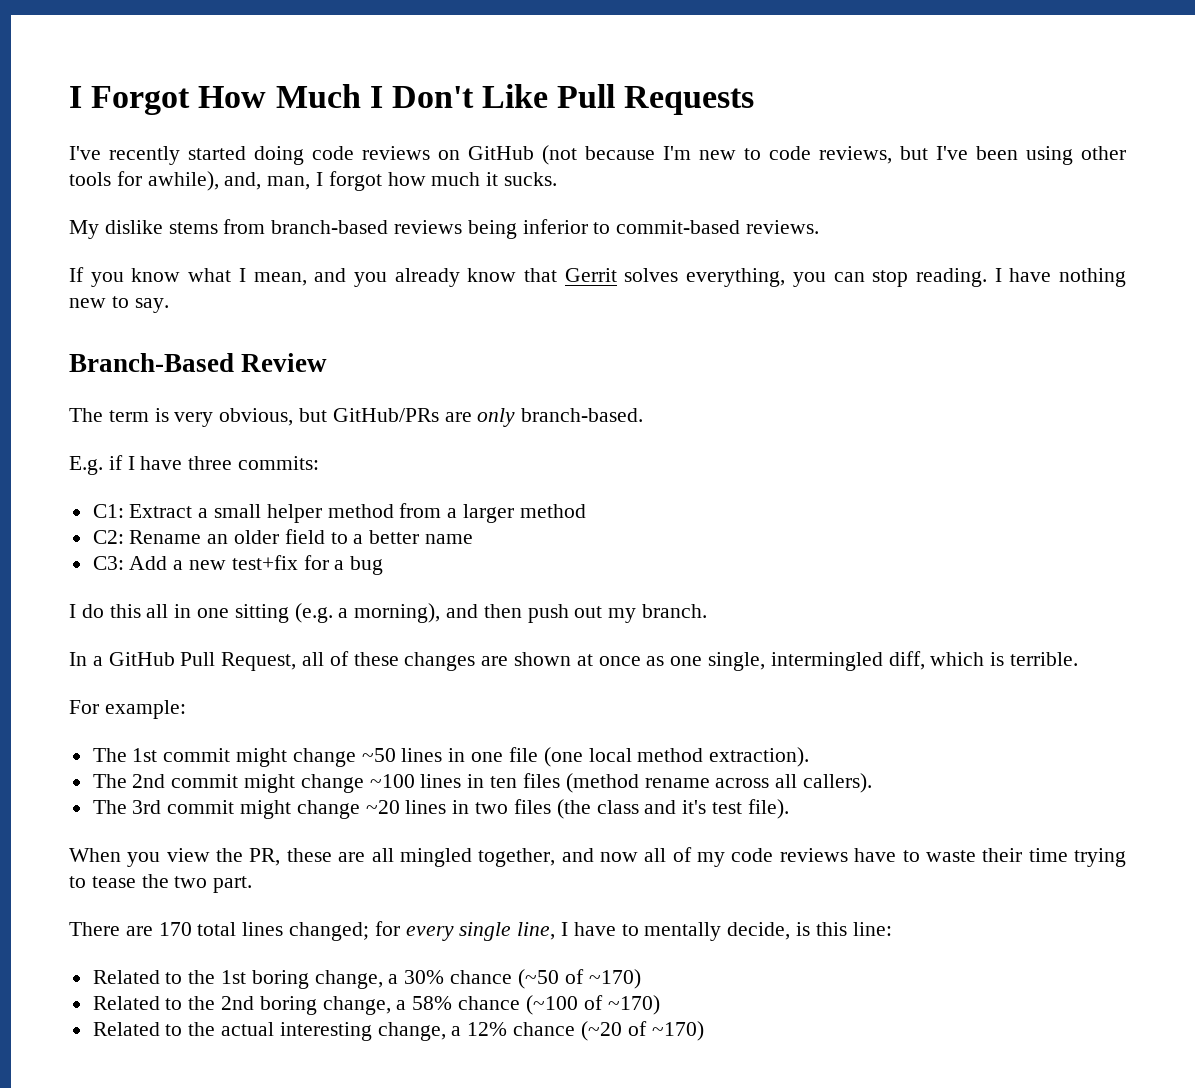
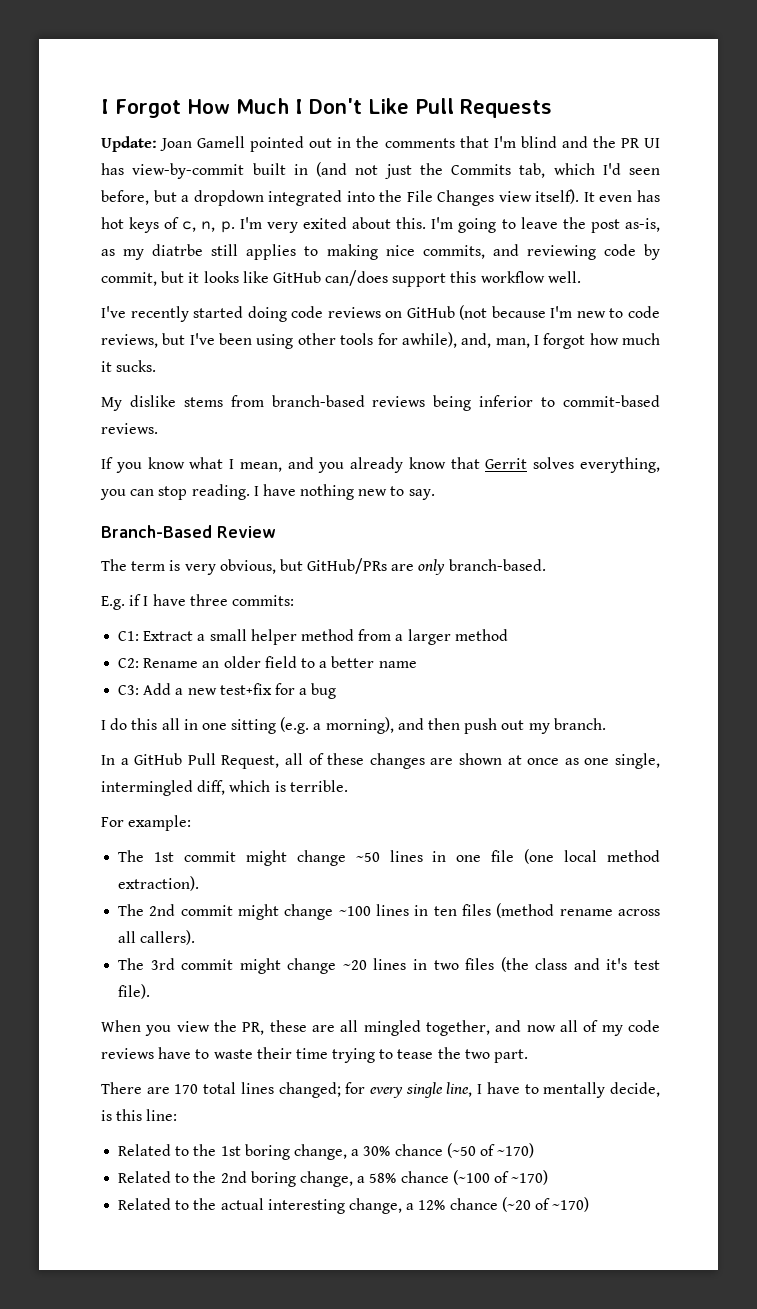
+ Update: Joan Gamell pointed out in the comments that I'm blind and the PR UI has view-by-commit built in (and not just the Commits tab, which I'd seen before, but a dropdown integrated into the File Changes view itself). It even has hot keys of c, n, p. I'm very exited about this. I'm going to leave the post as-is, as my diatrbe still applies to making nice commits, and reviewing code by commit, but it looks like GitHub can/does support this workflow well.

